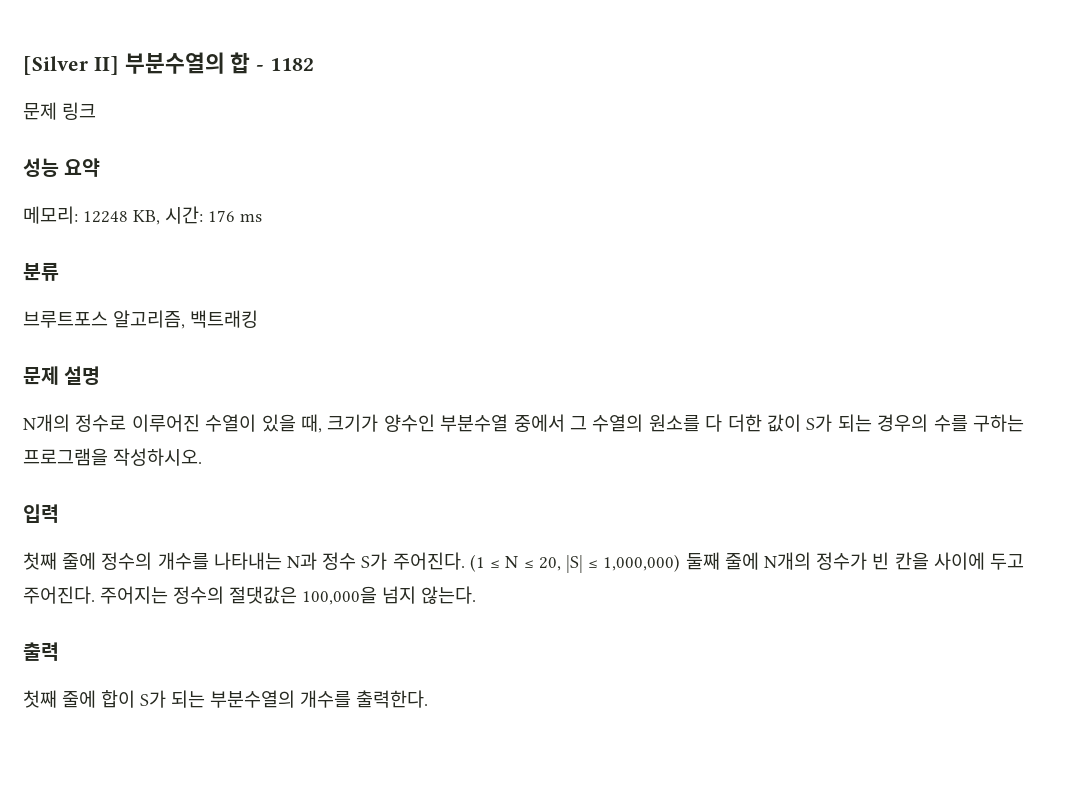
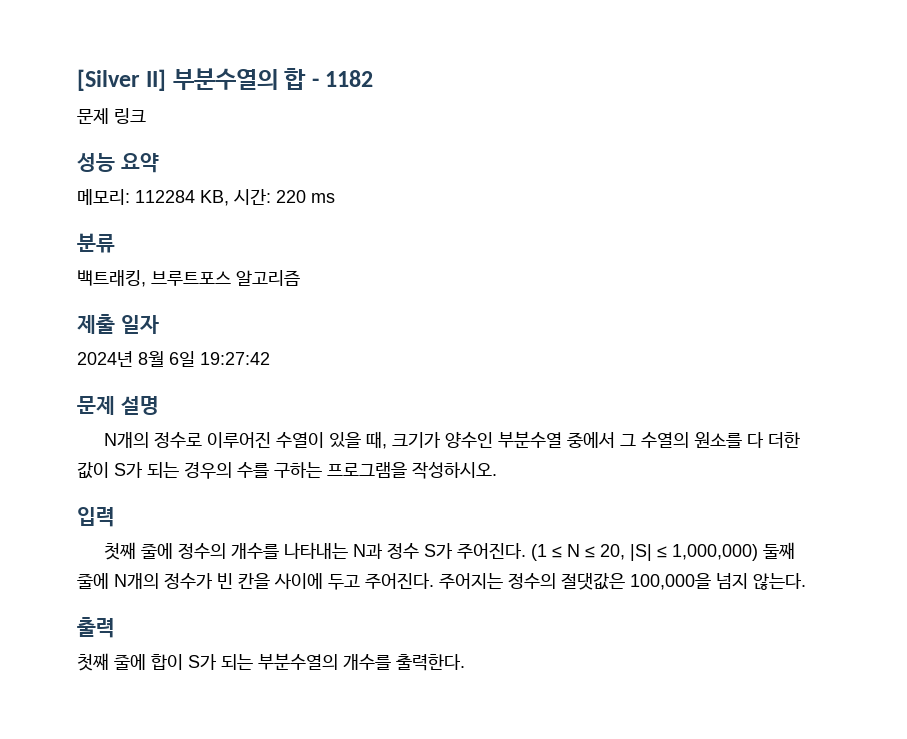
- 메모리: 12248 KB, 시간: 176 ms
+ 메모리: 112284 KB, 시간: 220 ms
- 브루트포스 알고리즘, 백트래킹
+ 백트래킹, 브루트포스 알고리즘
+ 제출 일자
+ 2024년 8월 6일 19:27:42

